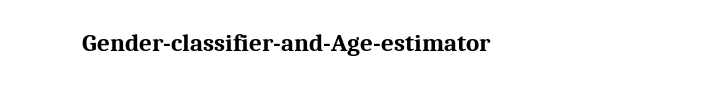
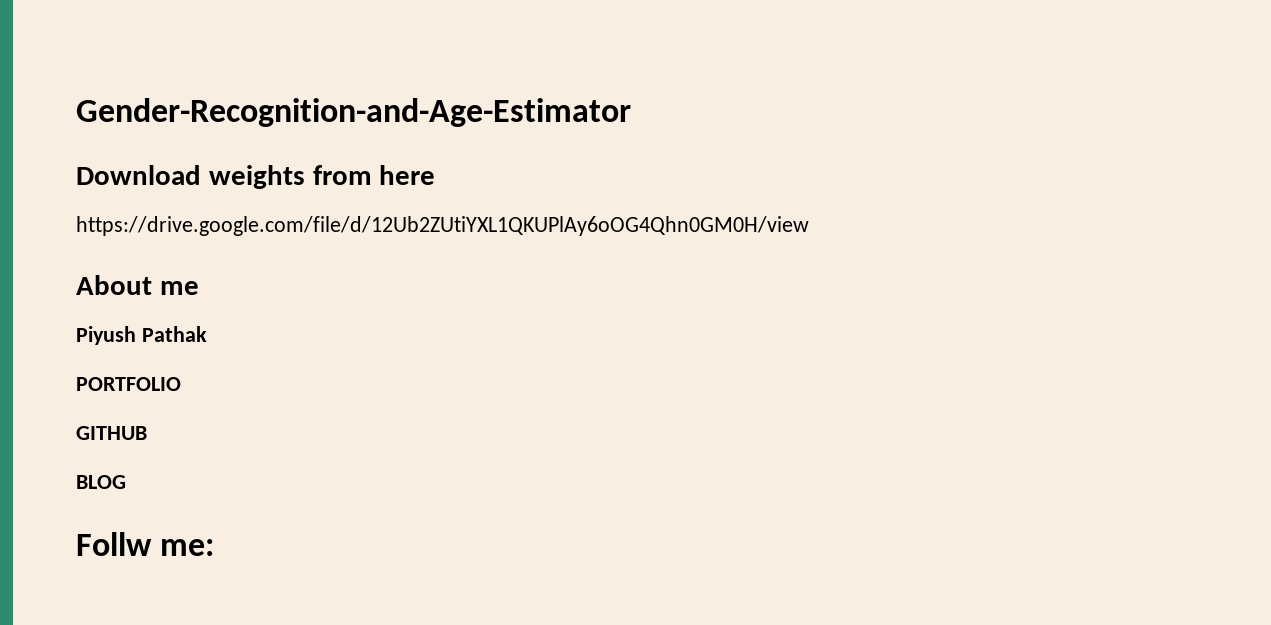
- Gender-classifier-and-Age-estimator
+ Gender-Recognition-and-Age-Estimator
+ Download weights from here
+ https://drive.google.com/file/d/12Ub2ZUtiYXL1QKUPlAy6oOG4Qhn0GM0H/view
+ About me
+ Piyush Pathak
+ PORTFOLIO
+ GITHUB
+ BLOG
+ Follw me:

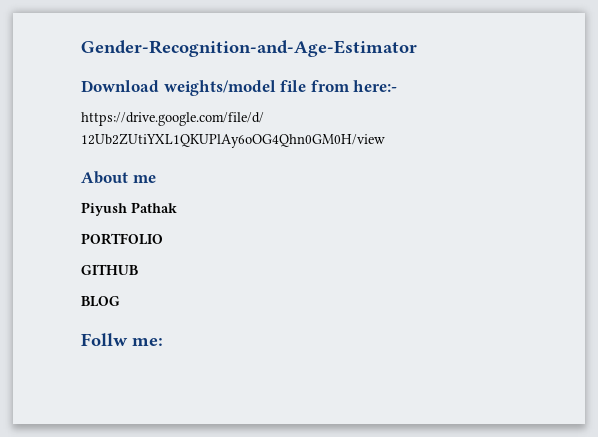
- Download weights from here
+ Download weights/model file from here:-

